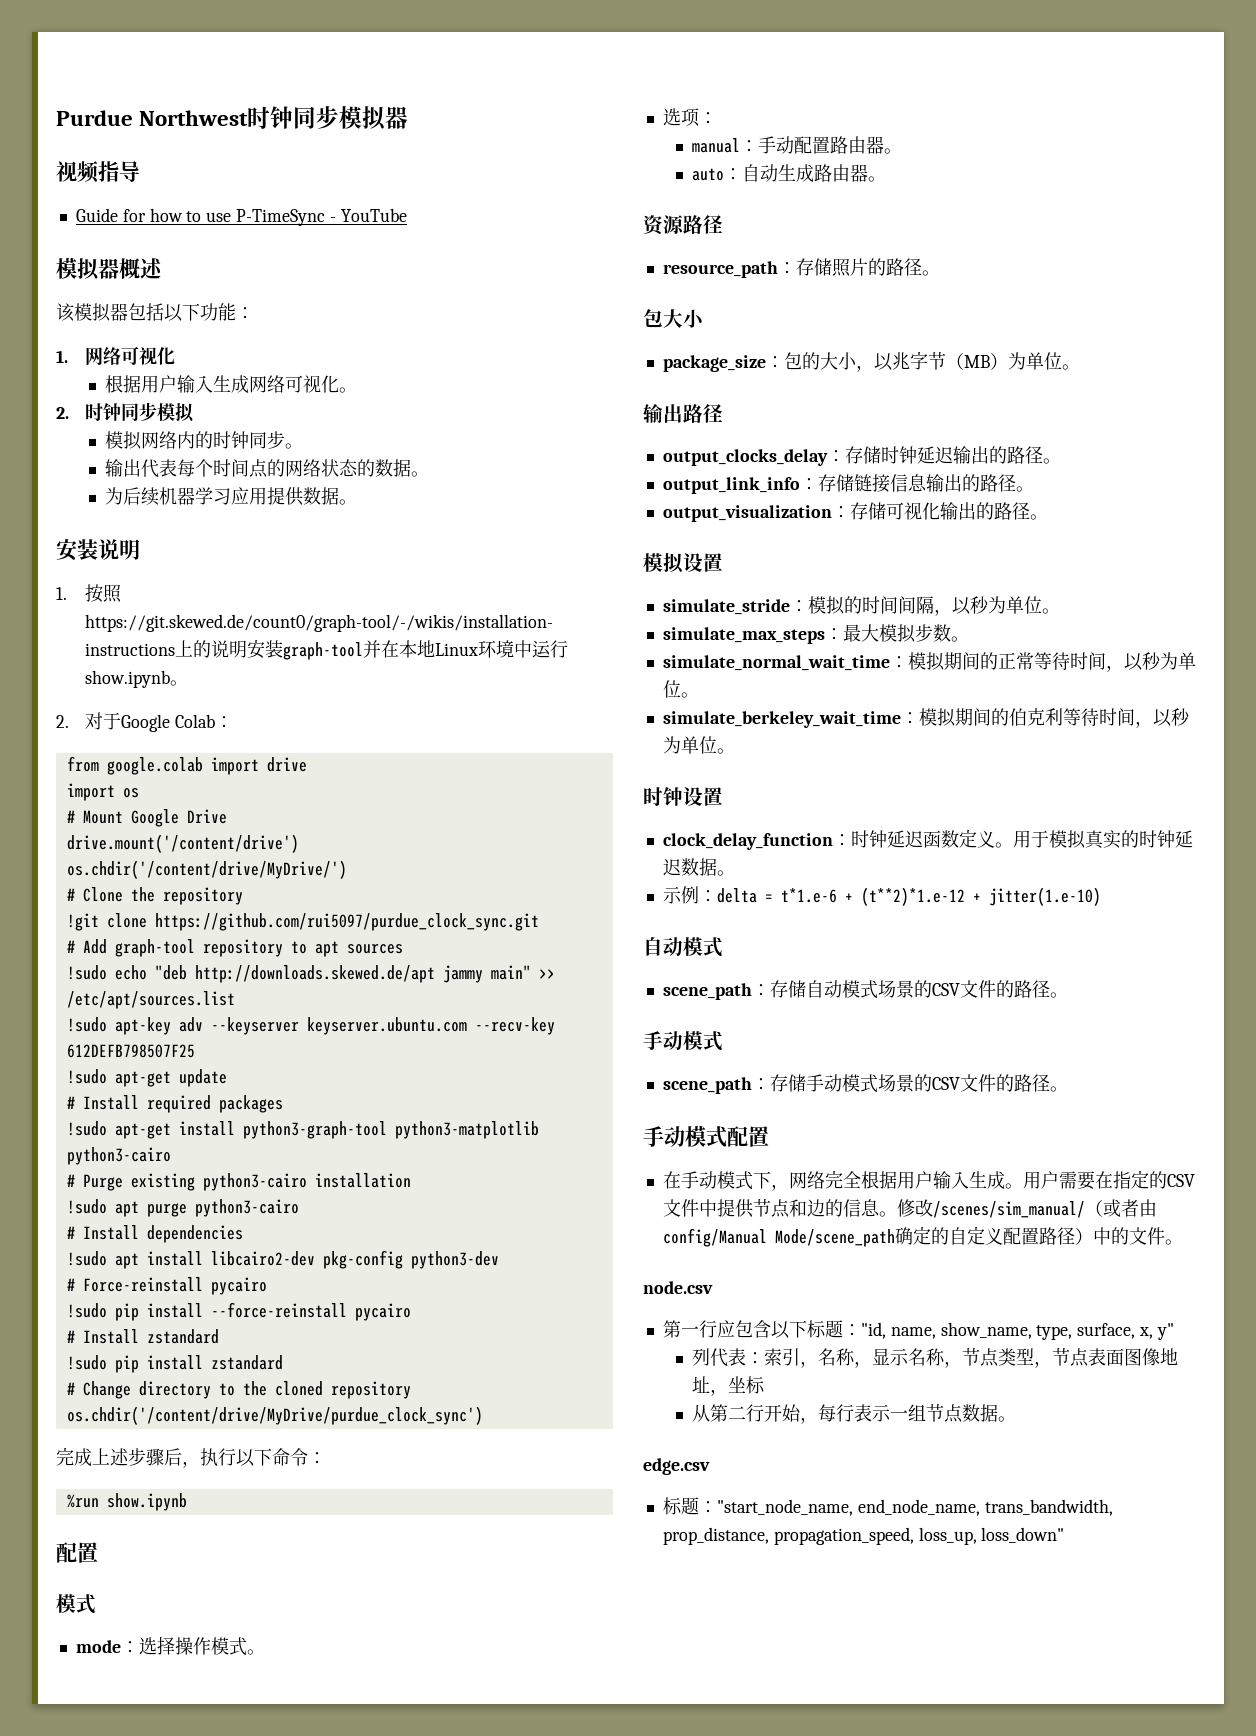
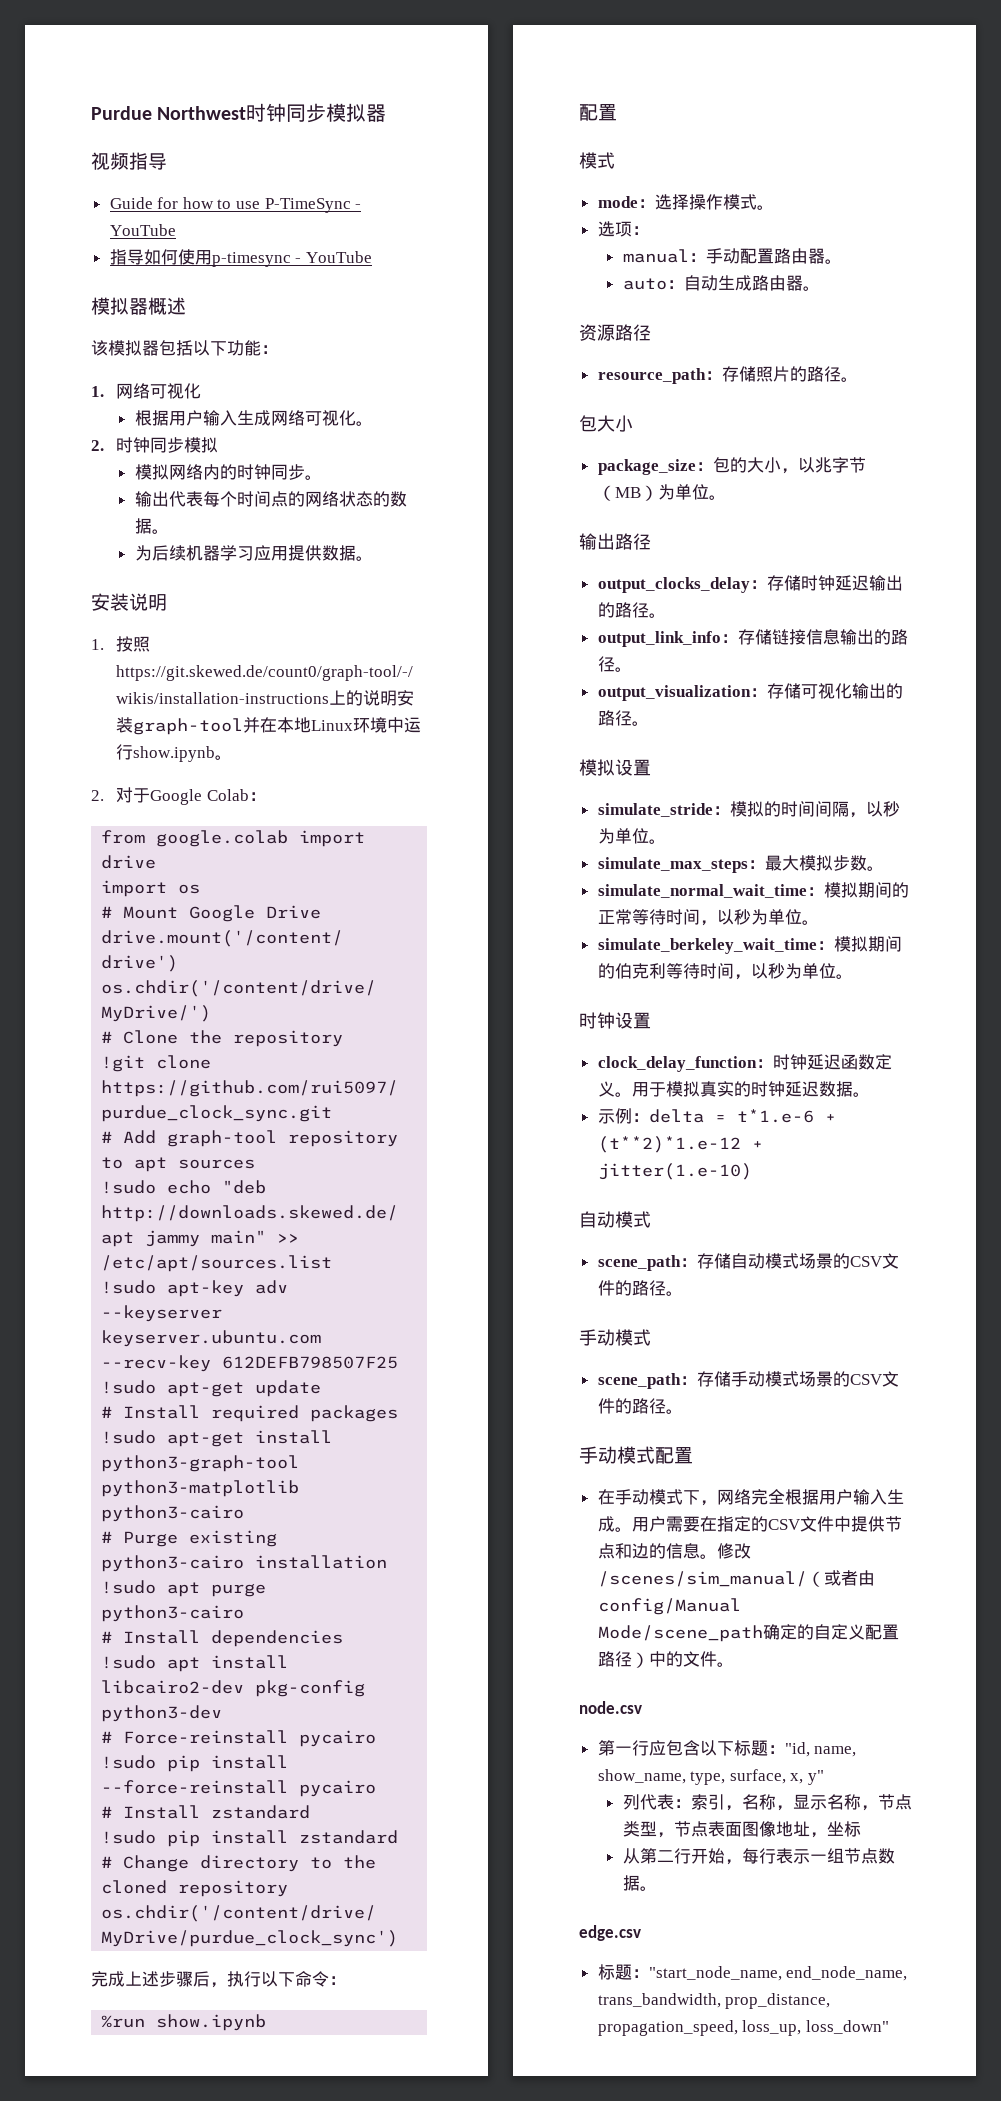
+ 指导如何使用p-timesync - YouTube

